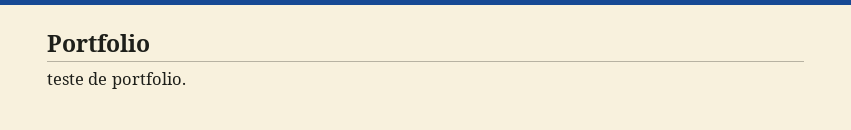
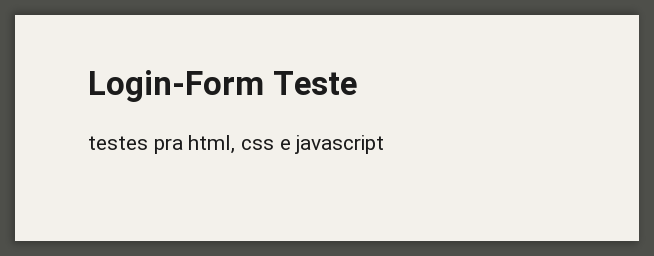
- Portfolio
- teste de portfolio.
+ Login-Form Teste
+ testes pra html, css e javascript

